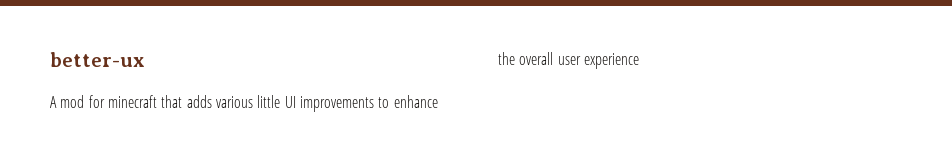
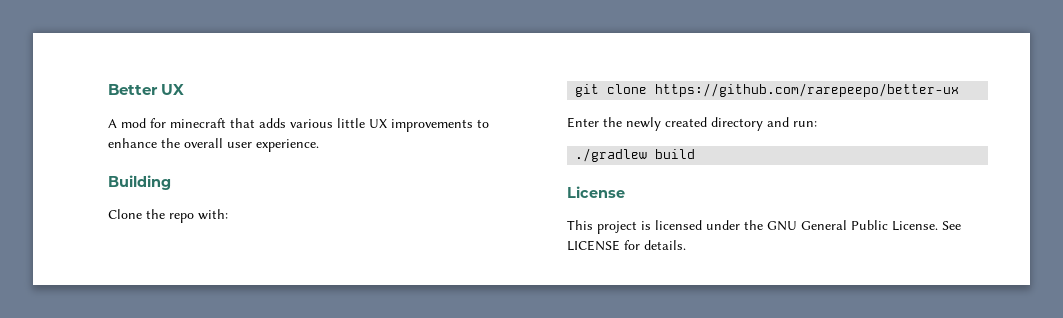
- better-ux
+ Better UX
- A mod for minecraft that adds various little UI improvements to enhance the overall user experience
+ A mod for minecraft that adds various little UX improvements to enhance the overall user experience.
+ Building
+ Clone the repo with:
+ git clone https://github.com/rarepeepo/better-ux
+ Enter the newly created directory and run:
+ ./gradlew build
+ License
+ This project is licensed under the GNU General Public License. See LICENSE for details.

